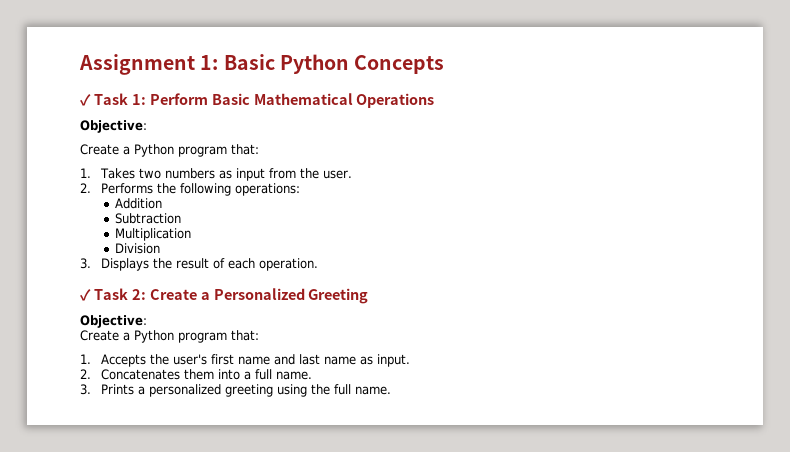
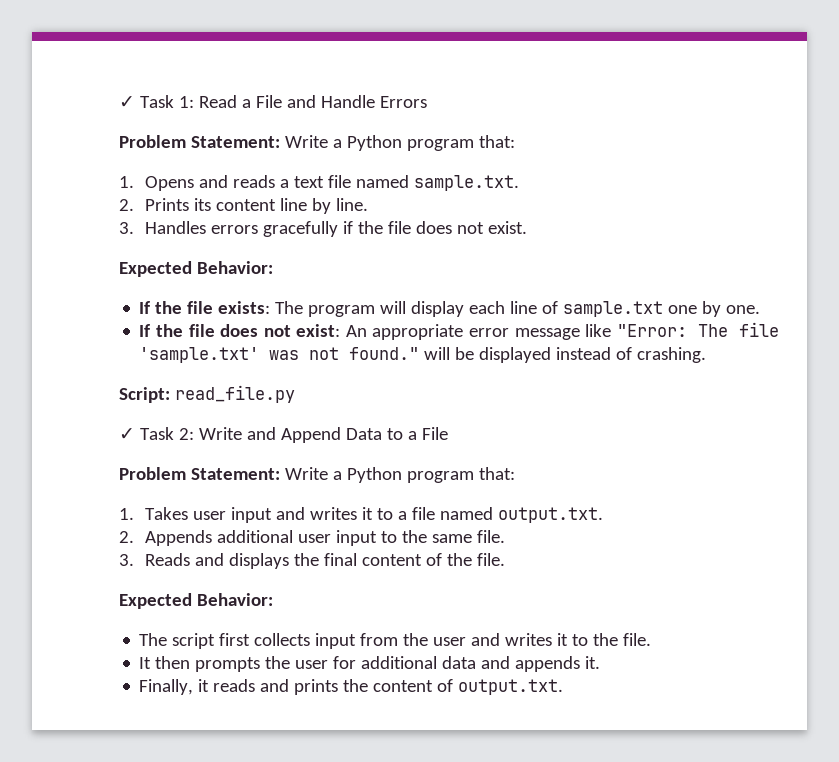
- Assignment 1: Basic Python Concepts
- ✓ Task 1: Perform Basic Mathematical Operations
- Objective:
- Create a Python program that:
+ ✓ Task 1: Read a File and Handle Errors
+ Problem Statement: Write a Python program that:
+ 1. Opens and reads a text file named sample.txt.
+ 2. Prints its content line by line.
+ 3. Handles errors gracefully if the file does not exist.
+ Expected Behavior:
+ If the file exists: The program will display each line of sample.txt one by one.
+ If the file does not exist: An appropriate error message like "Error: The file 'sample.txt' was not found." will be displayed instead of crashing.
+ Script: read_file.py
+ ✓ Task 2: Write and Append Data to a File
+ Problem Statement: Write a Python program that:
- 1. Takes two numbers as input from the user.
- 2. Performs the following operations:
- Addition
- Subtraction
- Multiplication
- Division
- 3. Displays the result of each operation.
- ✓ Task 2: Create a Personalized Greeting
- Objective:
- Create a Python program that:
- 1. Accepts the user's first name and last name as input.
- 2. Concatenates them into a full name.
- 3. Prints a personalized greeting using the full name.
+ 1. Takes user input and writes it to a file named output.txt.
+ 2. Appends additional user input to the same file.
+ 3. Reads and displays the final content of the file.
+ Expected Behavior:
+ The script first collects input from the user and writes it to the file.
+ It then prompts the user for additional data and appends it.
+ Finally, it reads and prints the content of output.txt.

